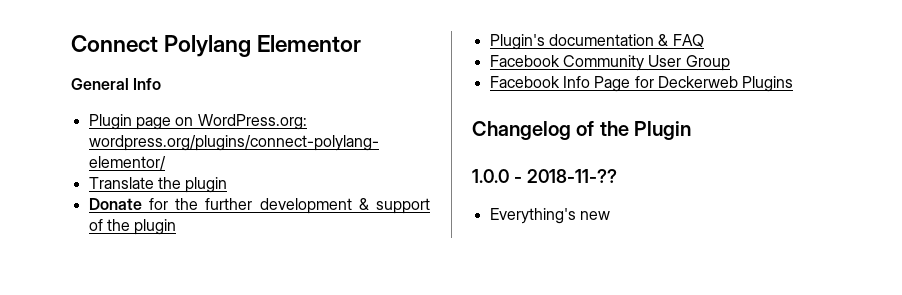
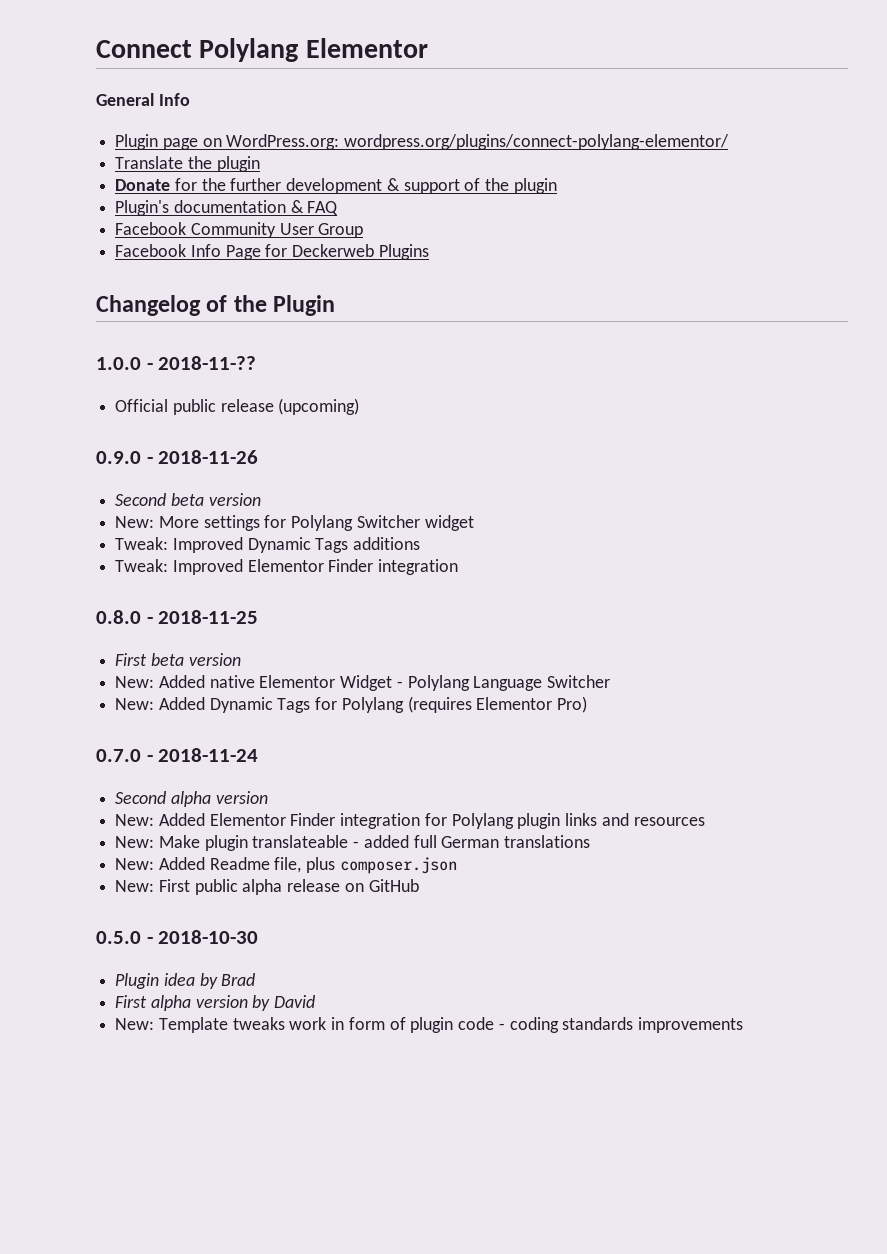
- Everything's new
+ Official public release (upcoming)
+ 0.9.0 - 2018-11-26
+ Second beta version
+ New: More settings for Polylang Switcher widget
+ Tweak: Improved Dynamic Tags additions
+ Tweak: Improved Elementor Finder integration
+ 0.8.0 - 2018-11-25
+ First beta version
+ New: Added native Elementor Widget - Polylang Language Switcher
+ New: Added Dynamic Tags for Polylang (requires Elementor Pro)
+ 0.7.0 - 2018-11-24
+ Second alpha version
+ New: Added Elementor Finder integration for Polylang plugin links and resources
+ New: Make plugin translateable - added full German translations
+ New: Added Readme file, plus composer.json
+ New: First public alpha release on GitHub
+ 0.5.0 - 2018-10-30
+ Plugin idea by Brad
+ First alpha version by David
+ New: Template tweaks work in form of plugin code - coding standards improvements

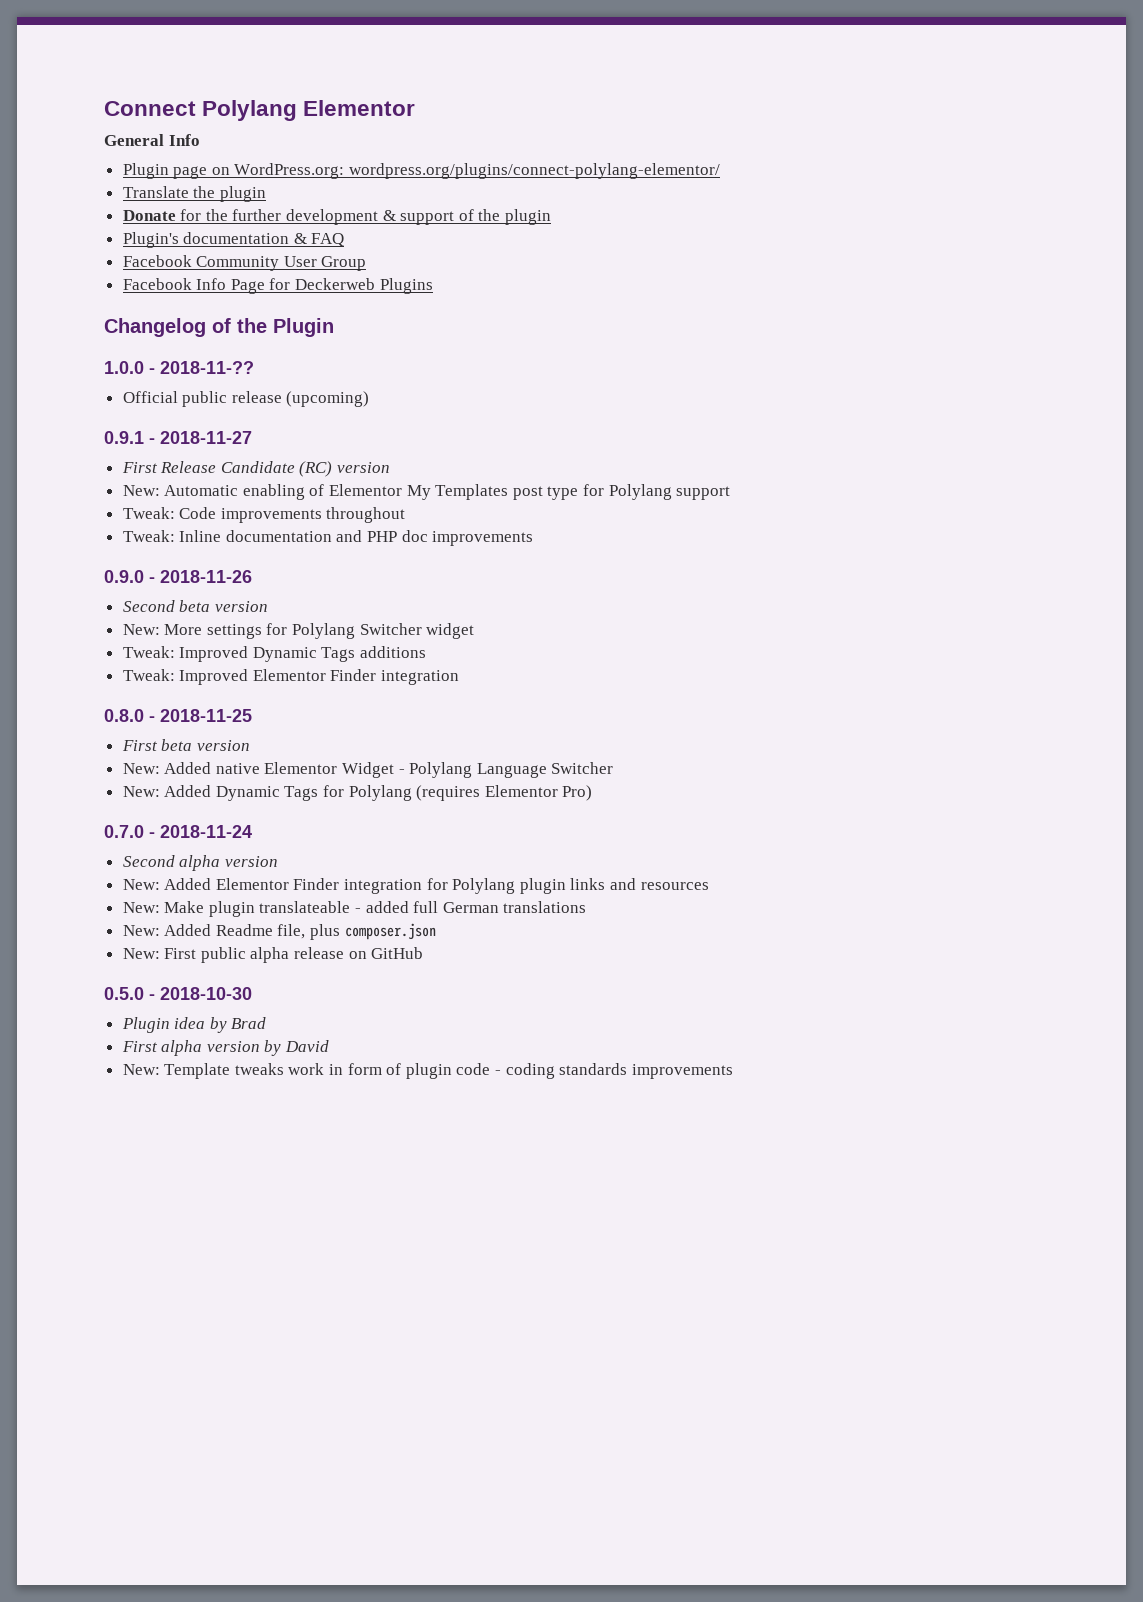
+ 0.9.1 - 2018-11-27
+ First Release Candidate (RC) version
+ New: Automatic enabling of Elementor My Templates post type for Polylang support
+ Tweak: Code improvements throughout
+ Tweak: Inline documentation and PHP doc improvements

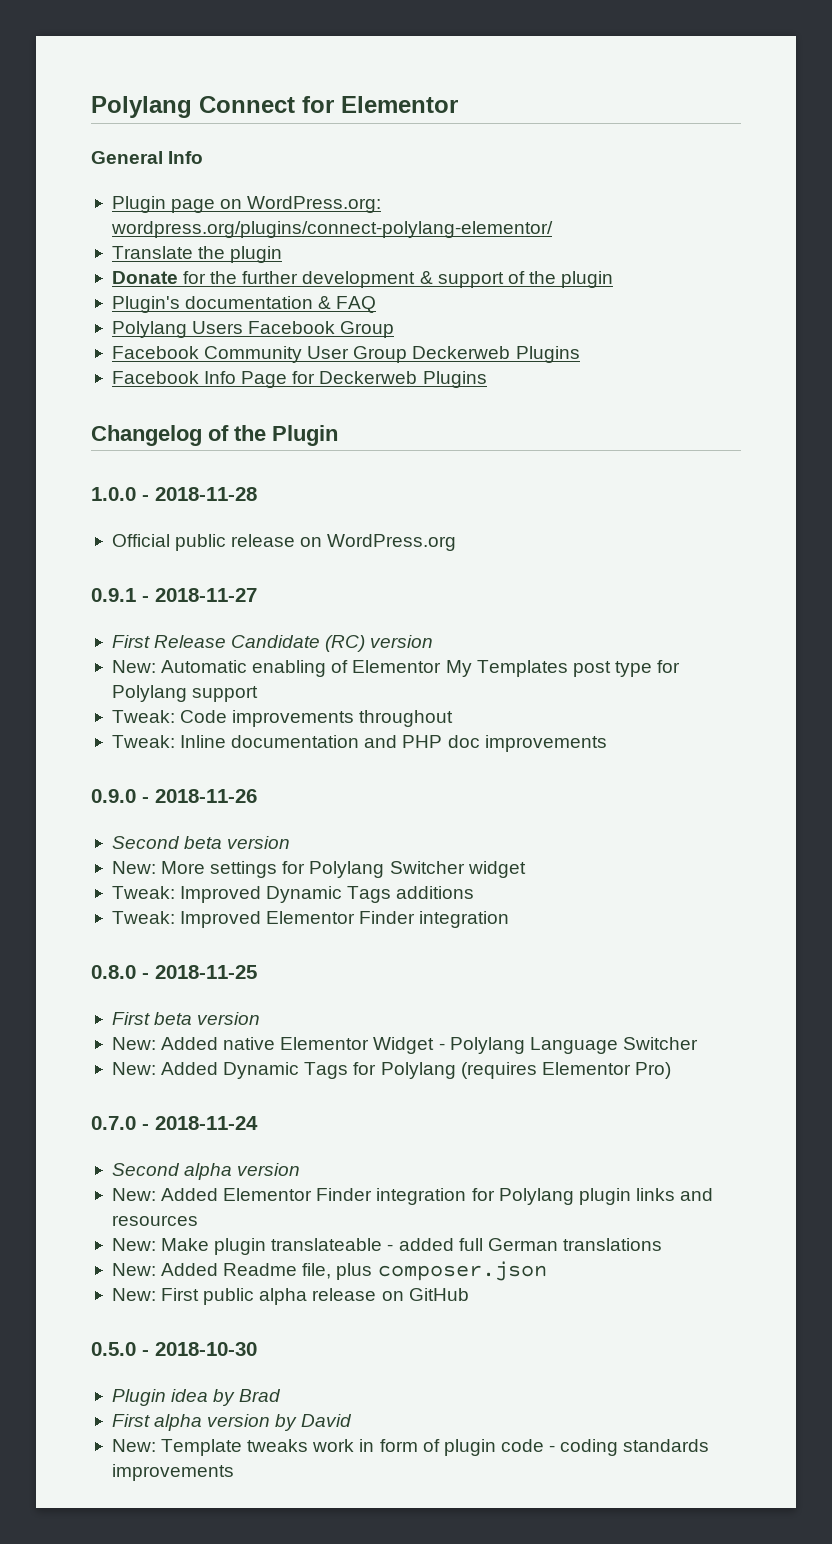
- Connect Polylang Elementor
+ Polylang Connect for Elementor
+ Polylang Users Facebook Group
- Facebook Community User Group
+ Facebook Community User Group Deckerweb Plugins
- 1.0.0 - 2018-11-??
+ 1.0.0 - 2018-11-28
- Official public release (upcoming)
+ Official public release on WordPress.org

